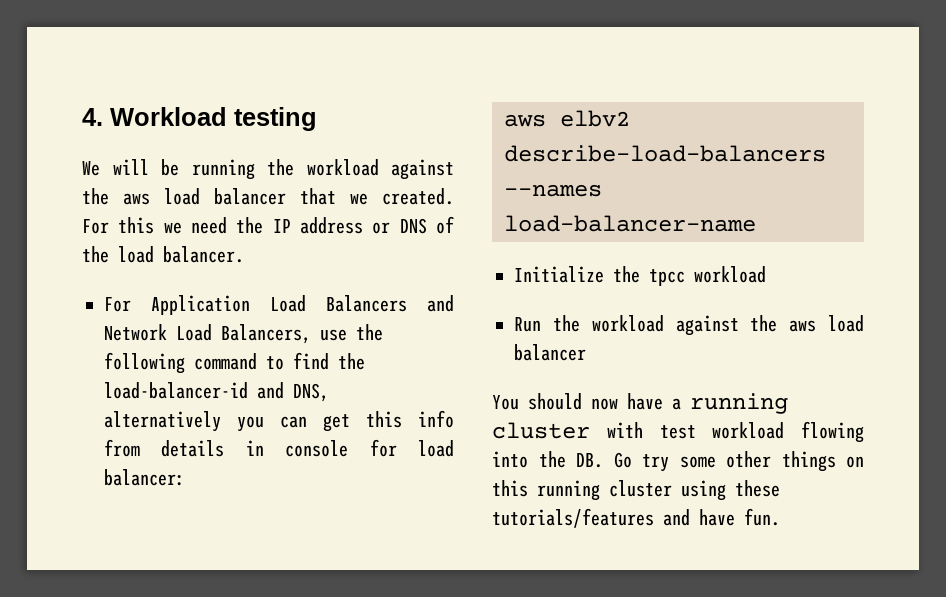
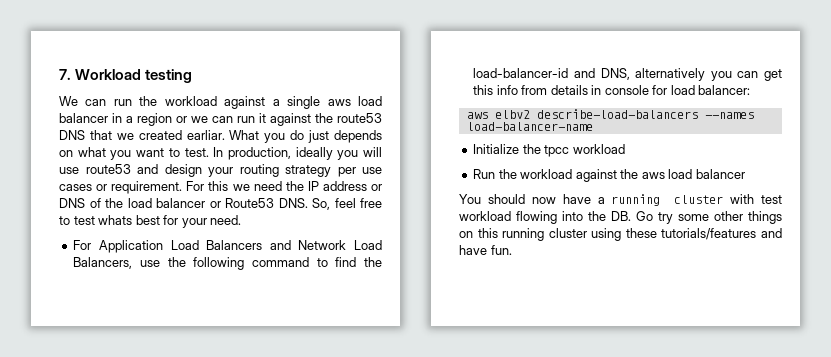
- 4. Workload testing
+ 7. Workload testing
- We will be running the workload against the aws load balancer that we created.
+ We can run the workload against a single aws load balancer in a region or we can run it against the route53 DNS that we created earliar. What you do just depends on what you want to test. In production, ideally you will use route53 and design your routing strategy per use cases or requirement.
- For this we need the IP address or DNS of the load balancer.
+ For this we need the IP address or DNS of the load balancer or Route53 DNS. So, feel free to test whats best for your need.

